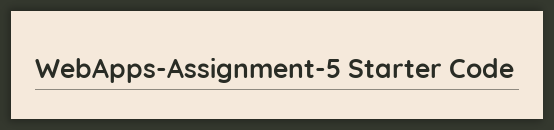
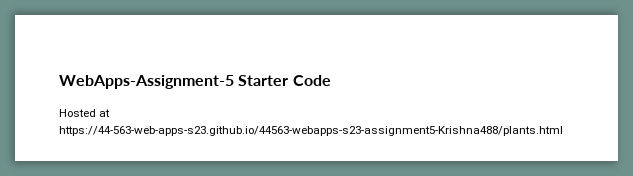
+ Hosted at https://44-563-web-apps-s23.github.io/44563-webapps-s23-assignment5-Krishna488/plants.html

